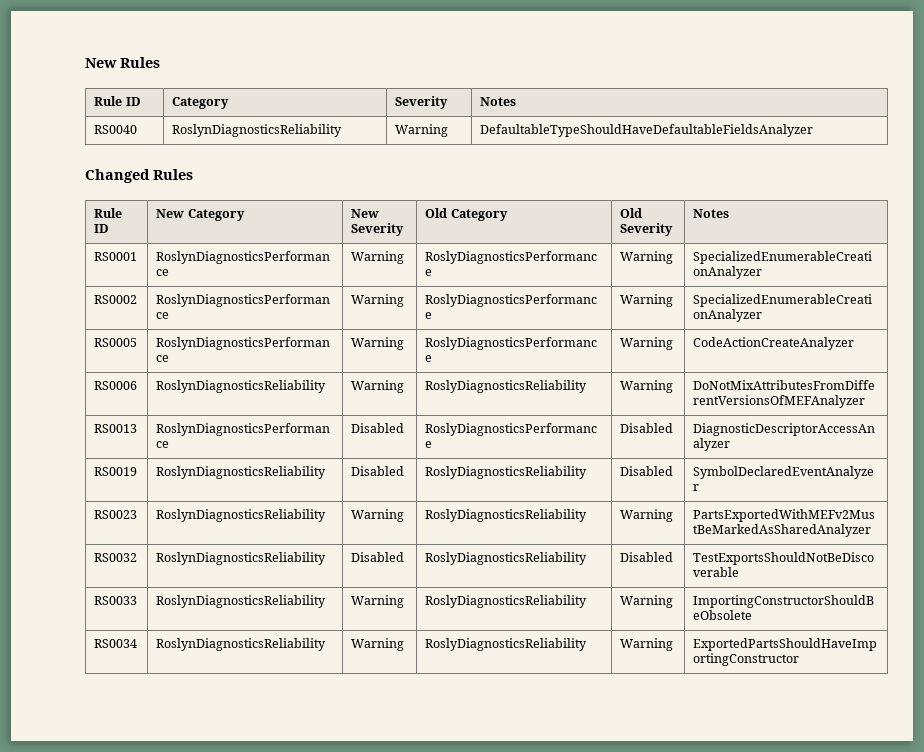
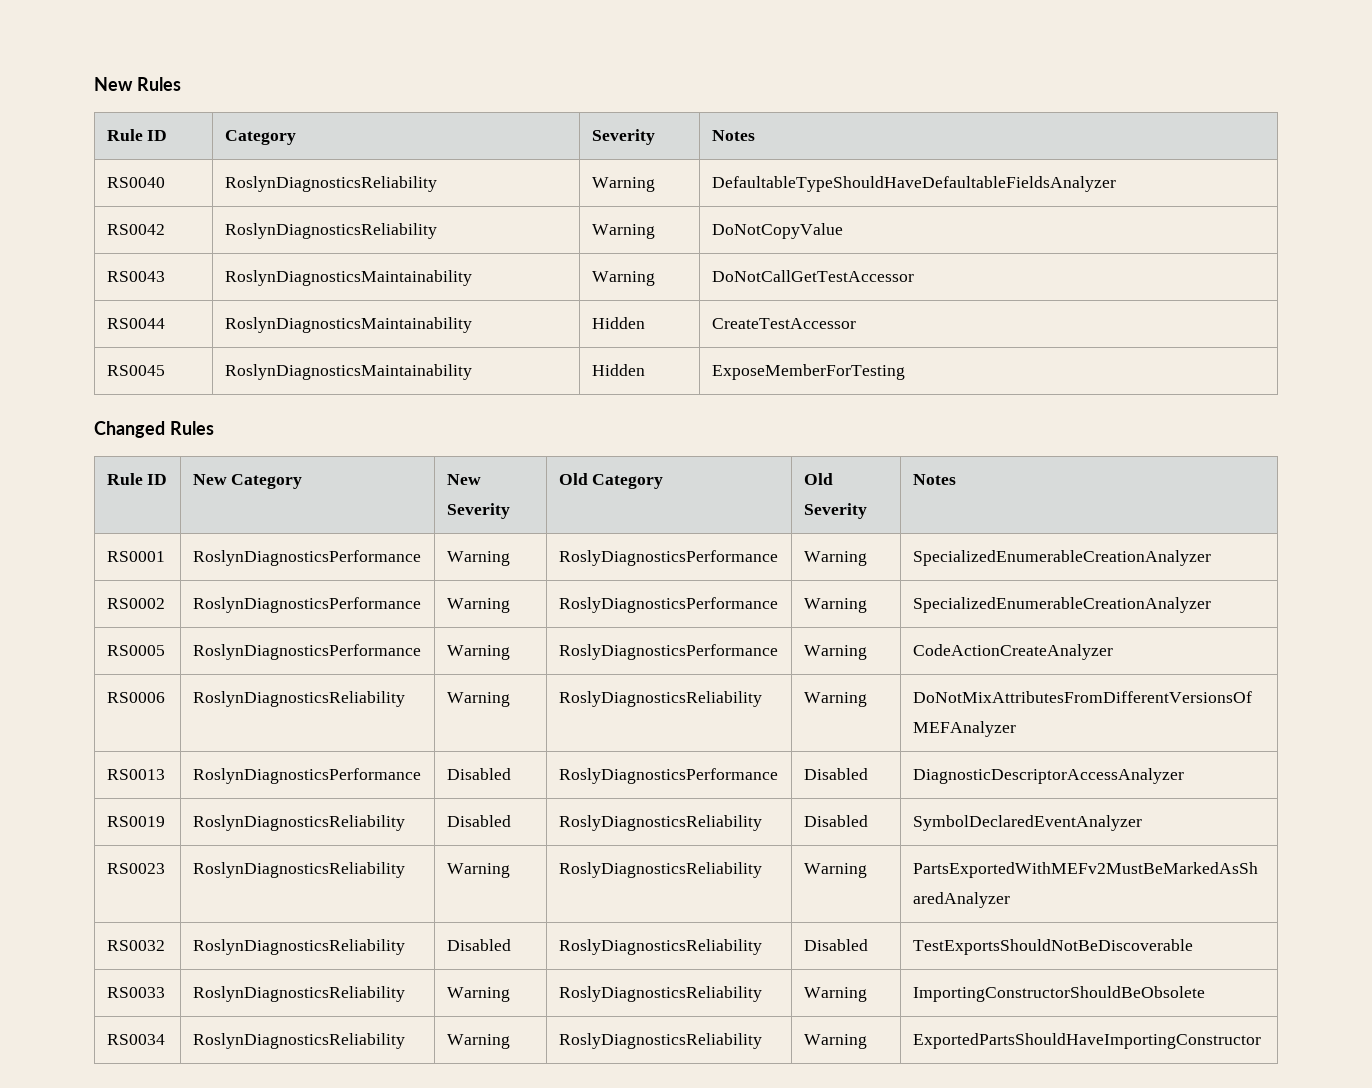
+ RS0042 | RoslynDiagnosticsReliability | Warning | DoNotCopyValue
+ RS0043 | RoslynDiagnosticsMaintainability | Warning | DoNotCallGetTestAccessor
+ RS0044 | RoslynDiagnosticsMaintainability | Hidden | CreateTestAccessor
+ RS0045 | RoslynDiagnosticsMaintainability | Hidden | ExposeMemberForTesting

